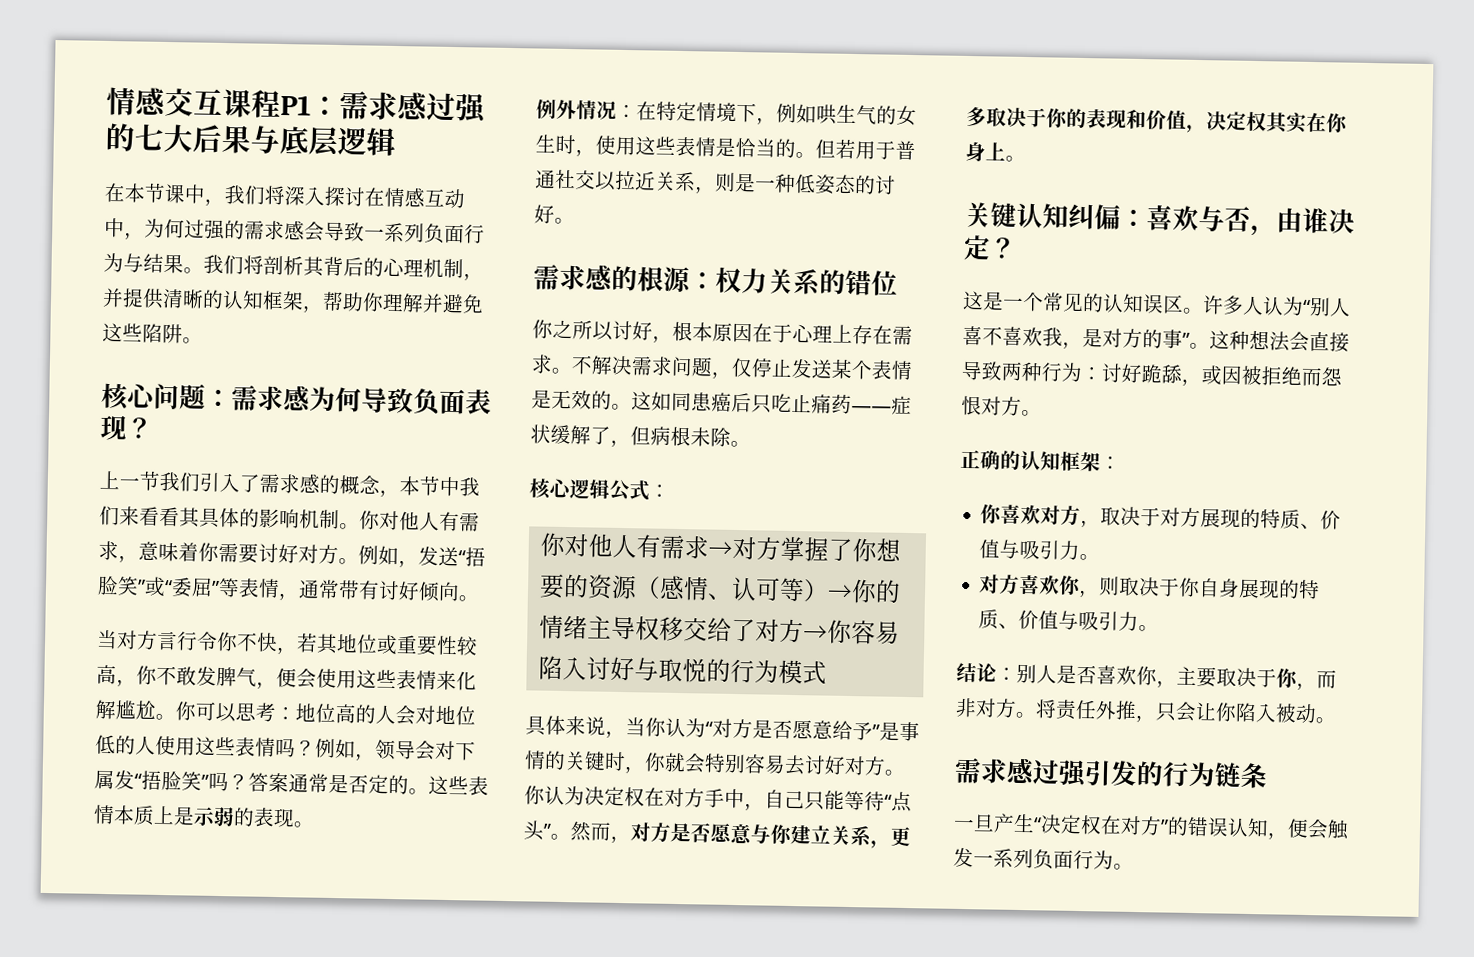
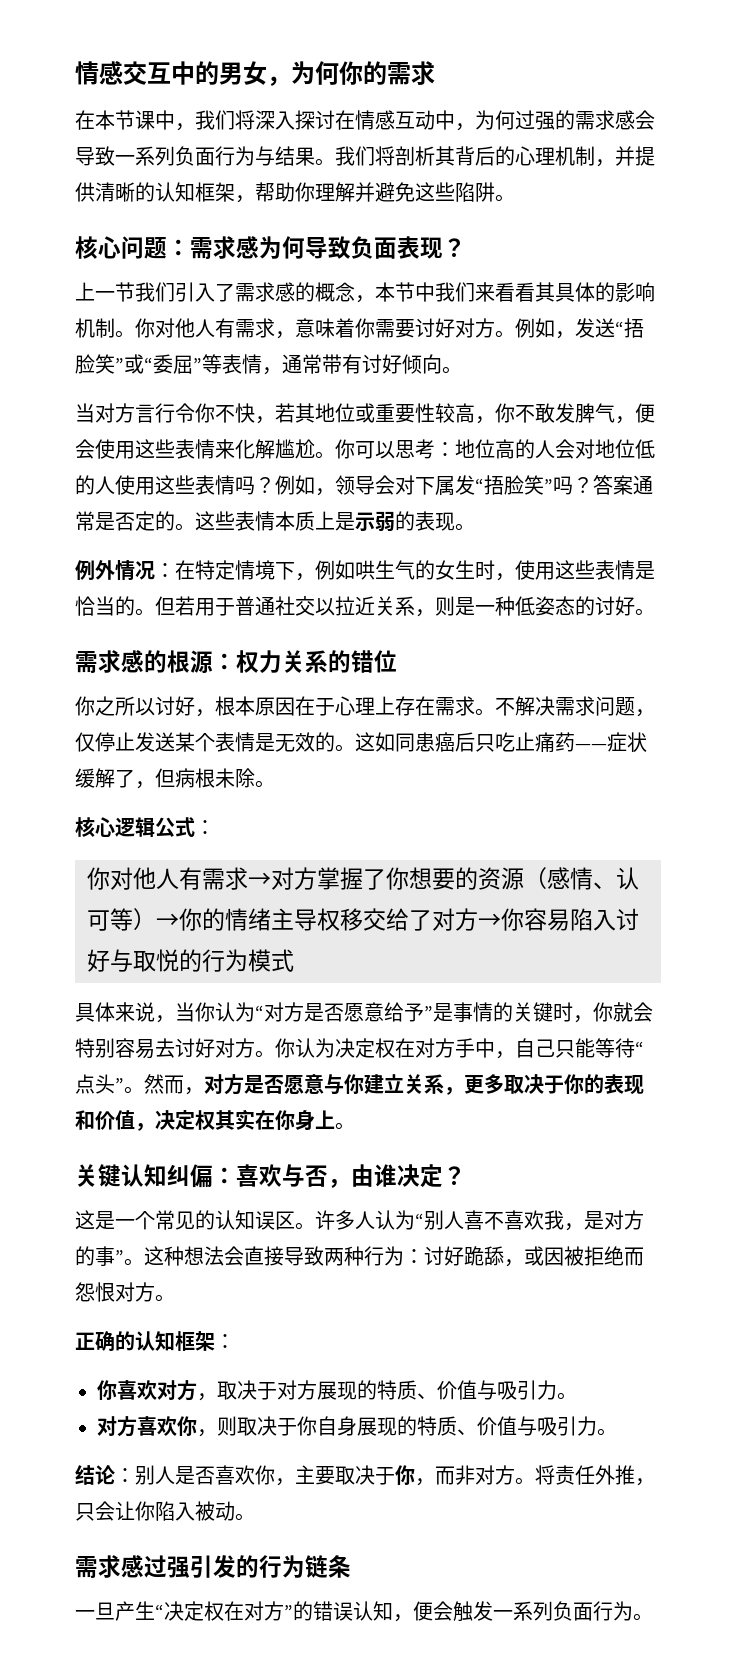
- 情感交互课程P1：需求感过强的七大后果与底层逻辑
+ 情感交互中的男女，为何你的需求

